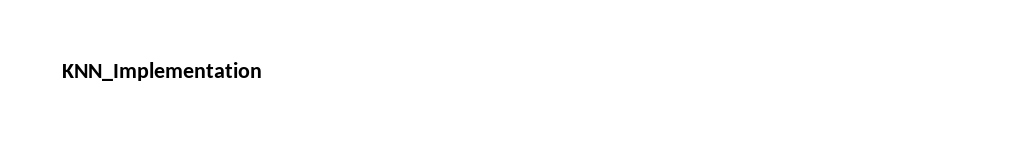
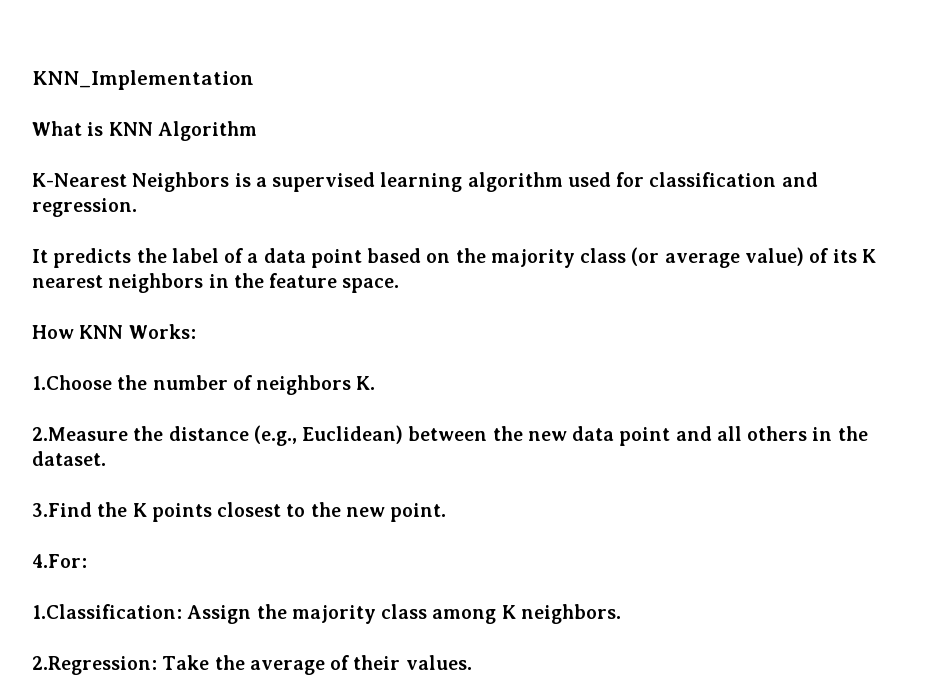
+ What is KNN Algorithm
+ K-Nearest Neighbors is a supervised learning algorithm used for classification and regression.
+ It predicts the label of a data point based on the majority class (or average value) of its K nearest neighbors in the feature space.
+ How KNN Works:
+ 1.Choose the number of neighbors K.
+ 2.Measure the distance (e.g., Euclidean) between the new data point and all others in the dataset.
+ 3.Find the K points closest to the new point.
+ 4.For:
+ 1.Classification: Assign the majority class among K neighbors.
+ 2.Regression: Take the average of their values.

